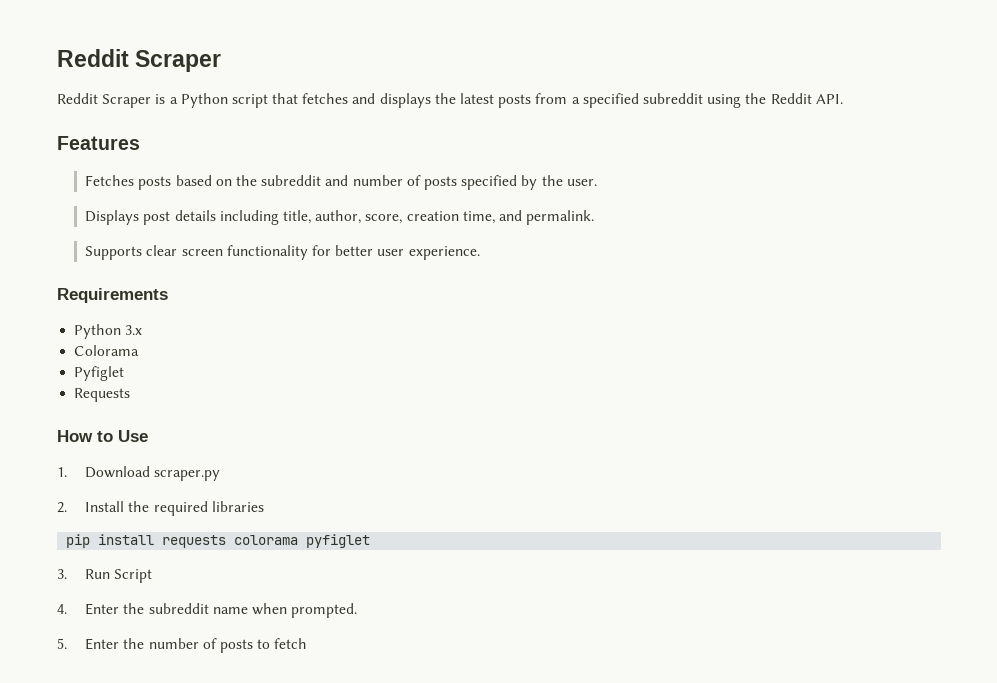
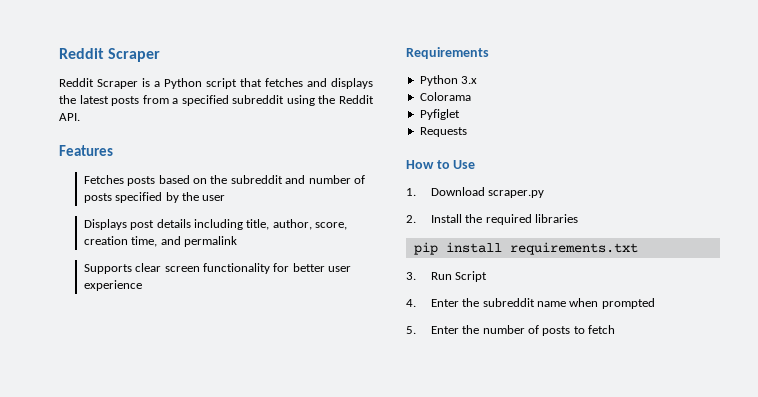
- Fetches posts based on the subreddit and number of posts specified by the user.
+ Fetches posts based on the subreddit and number of posts specified by the user
- Displays post details including title, author, score, creation time, and permalink.
+ Displays post details including title, author, score, creation time, and permalink
- Supports clear screen functionality for better user experience.
+ Supports clear screen functionality for better user experience
- pip install requests colorama pyfiglet
+ pip install requirements.txt
- 4. Enter the subreddit name when prompted.
+ 4. Enter the subreddit name when prompted

